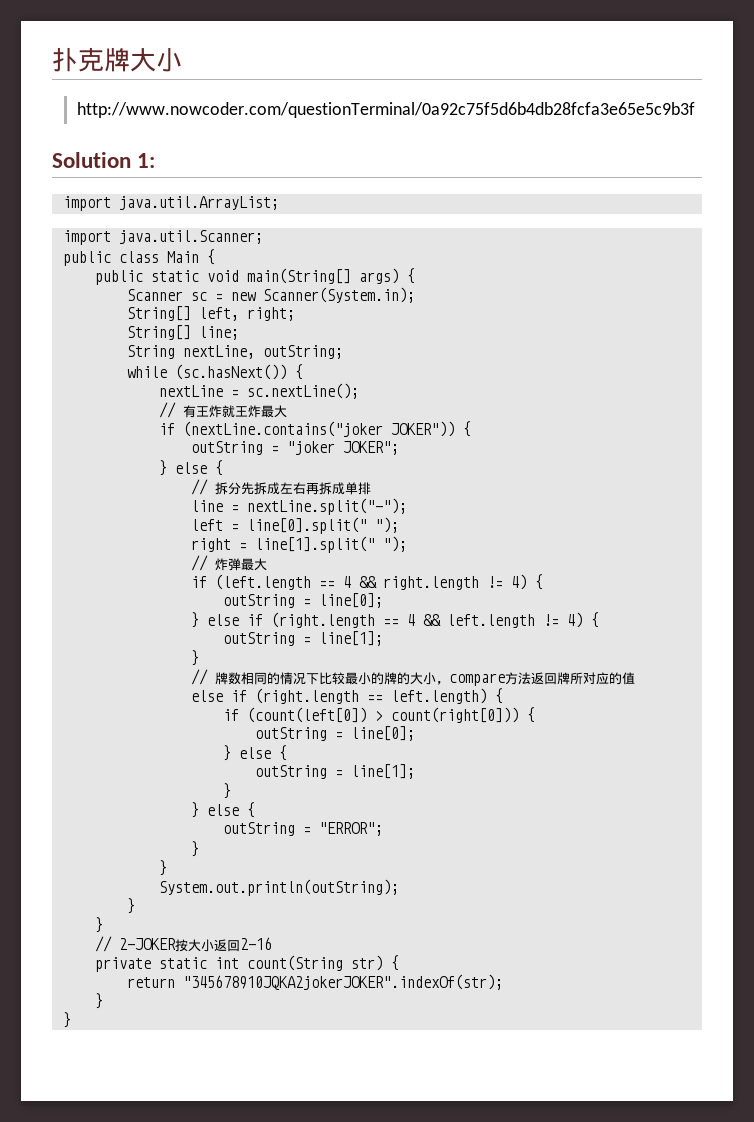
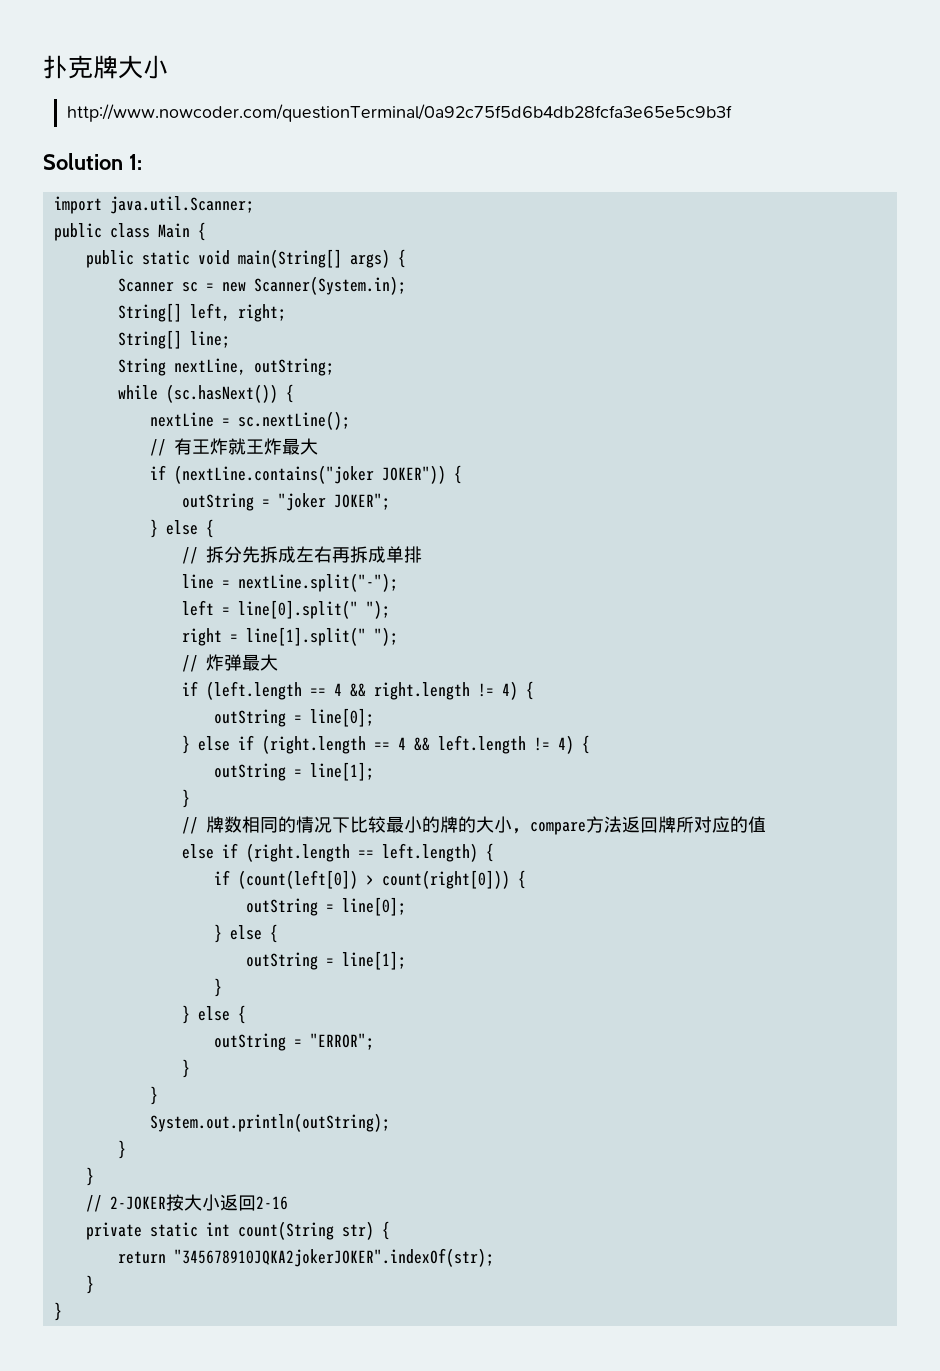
- import java.util.ArrayList;

